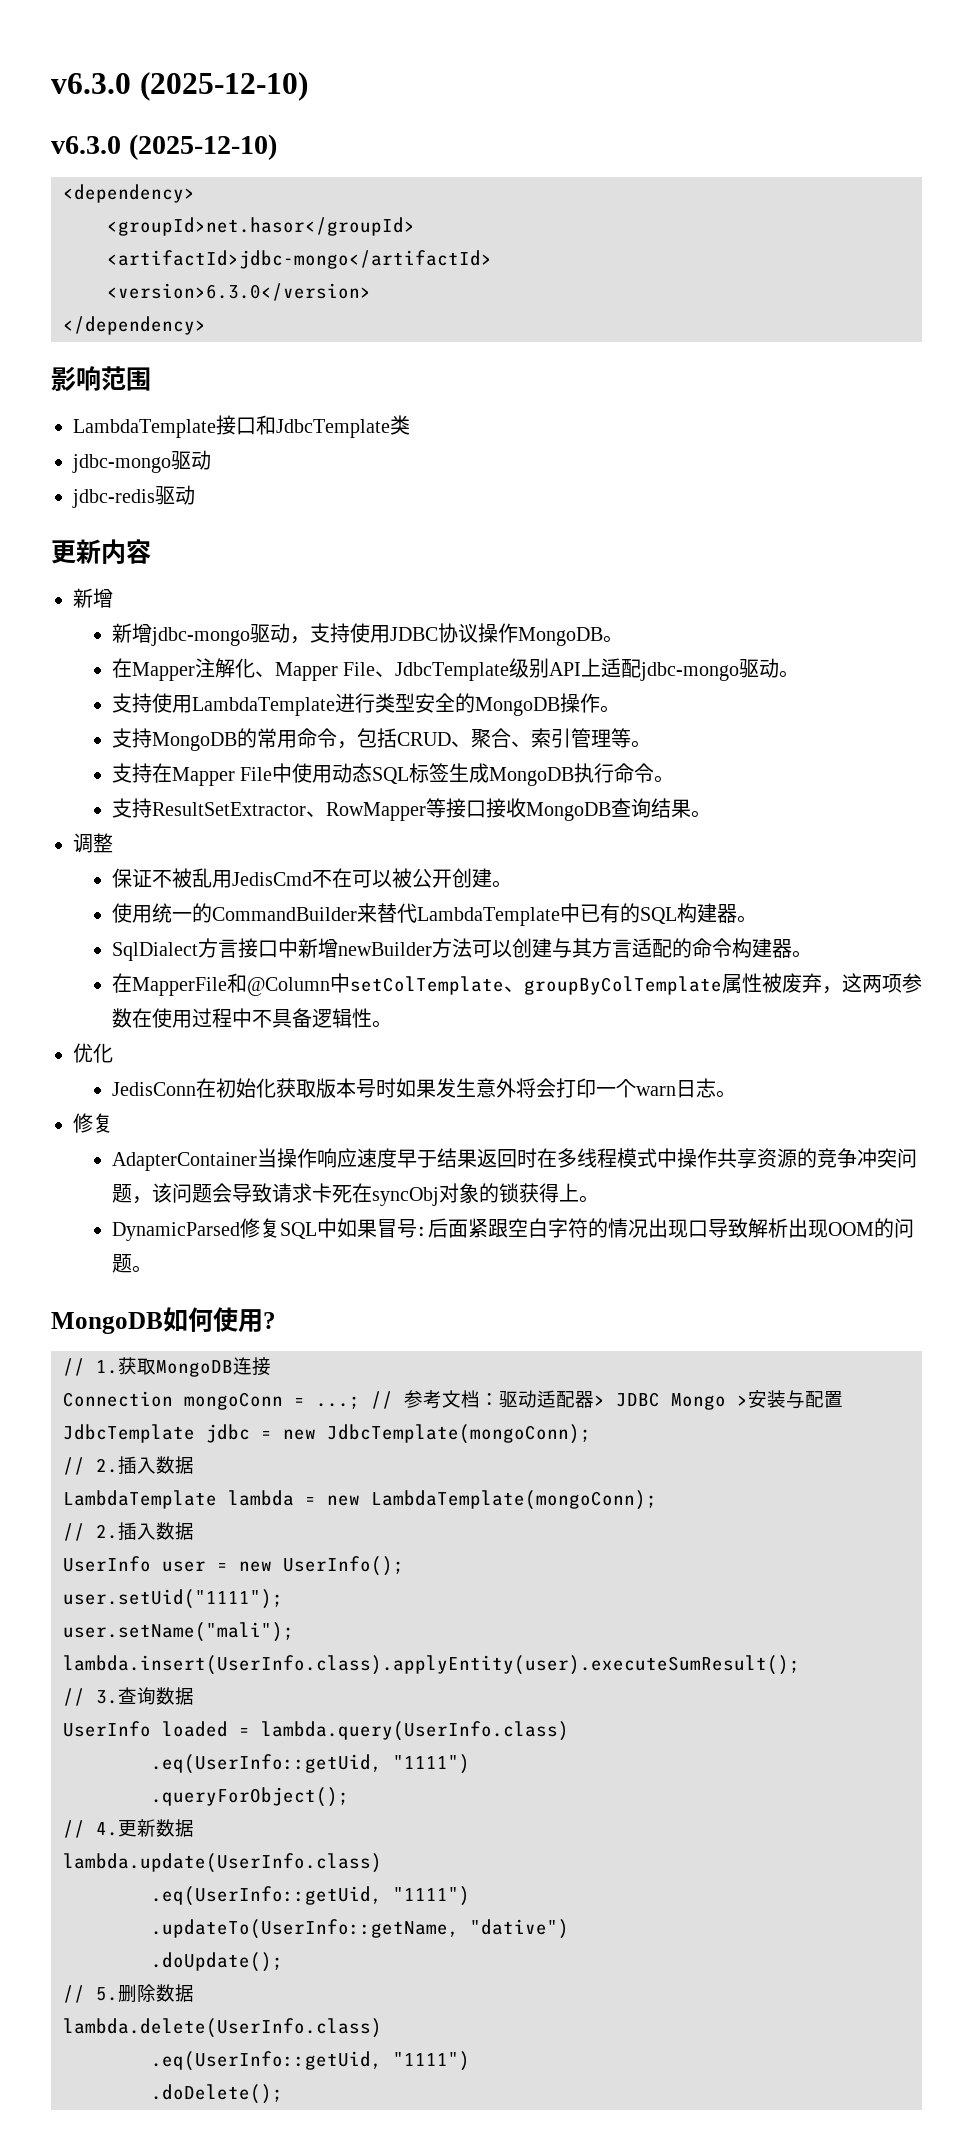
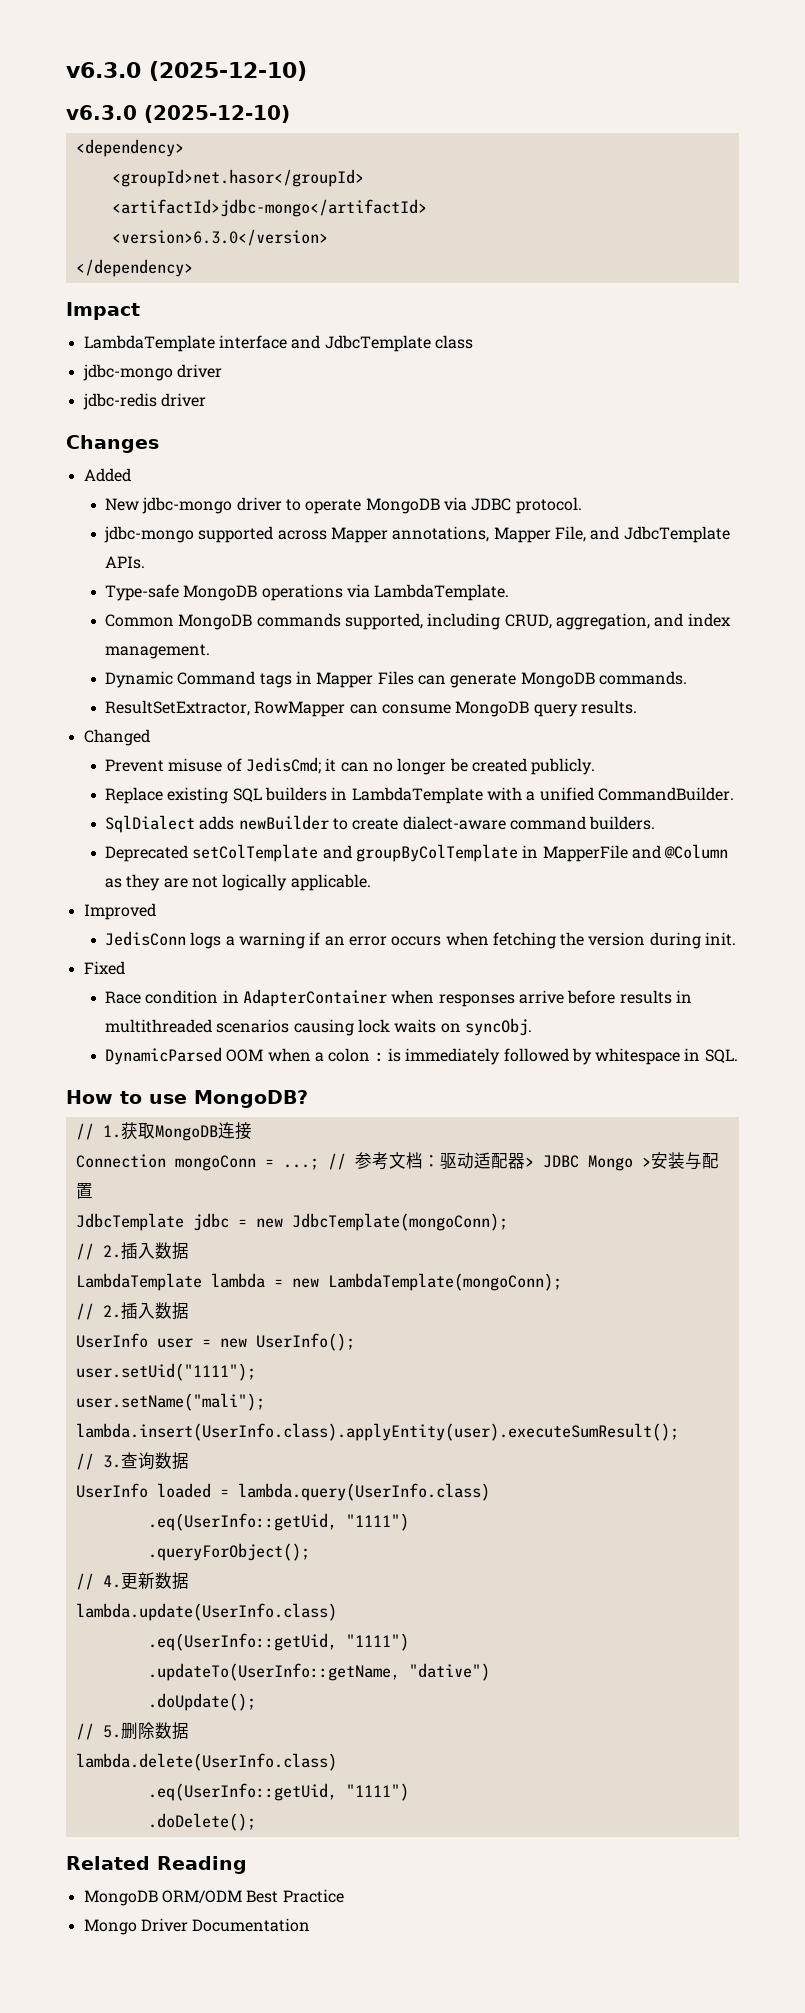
- 影响范围
- LambdaTemplate接口和JdbcTemplate类
- jdbc-mongo驱动
+ Impact
+ LambdaTemplate interface and JdbcTemplate class
+ jdbc-mongo driver
- jdbc-redis驱动
- 更新内容
- 新增
- 新增jdbc-mongo驱动，支持使用JDBC协议操作MongoDB。
- 在Mapper注解化、Mapper File、JdbcTemplate级别API上适配jdbc-mongo驱动。
- 支持使用LambdaTemplate进行类型安全的MongoDB操作。
- 支持MongoDB的常用命令，包括CRUD、聚合、索引管理等。
- 支持在Mapper File中使用动态SQL标签生成MongoDB执行命令。
- 支持ResultSetExtractor、RowMapper等接口接收MongoDB查询结果。
- 调整
- 保证不被乱用JedisCmd不在可以被公开创建。
- 使用统一的CommandBuilder来替代LambdaTemplate中已有的SQL构建器。
- SqlDialect方言接口中新增newBuilder方法可以创建与其方言适配的命令构建器。
- 在MapperFile和@Column中setColTemplate、groupByColTemplate属性被废弃，这两项参数在使用过程中不具备逻辑性。
- 优化
- JedisConn在初始化获取版本号时如果发生意外将会打印一个warn日志。
- 修复
- AdapterContainer当操作响应速度早于结果返回时在多线程模式中操作共享资源的竞争冲突问题，该问题会导致请求卡死在syncObj对象的锁获得上。
- DynamicParsed修复SQL中如果冒号:后面紧跟空白字符的情况出现口导致解析出现OOM的问题。
- MongoDB如何使用?
+ jdbc-redis driver
+ Changes
+ Added
+ New jdbc-mongo driver to operate MongoDB via JDBC protocol.
+ jdbc-mongo supported across Mapper annotations, Mapper File, and JdbcTemplate APIs.
+ Type-safe MongoDB operations via LambdaTemplate.
+ Common MongoDB commands supported, including CRUD, aggregation, and index management.
+ Dynamic Command tags in Mapper Files can generate MongoDB commands.
+ ResultSetExtractor, RowMapper can consume MongoDB query results.
+ Changed
+ Prevent misuse of JedisCmd; it can no longer be created publicly.
+ Replace existing SQL builders in LambdaTemplate with a unified CommandBuilder.
+ SqlDialect adds newBuilder to create dialect-aware command builders.
+ Deprecated setColTemplate and groupByColTemplate in MapperFile and @Column as they are not logically applicable.
+ Improved
+ JedisConn logs a warning if an error occurs when fetching the version during init.
+ Fixed
+ Race condition in AdapterContainer when responses arrive before results in multithreaded scenarios causing lock waits on syncObj.
+ DynamicParsed OOM when a colon : is immediately followed by whitespace in SQL.
+ How to use MongoDB?
+ Related Reading
+ MongoDB ORM/ODM Best Practice
+ Mongo Driver Documentation

